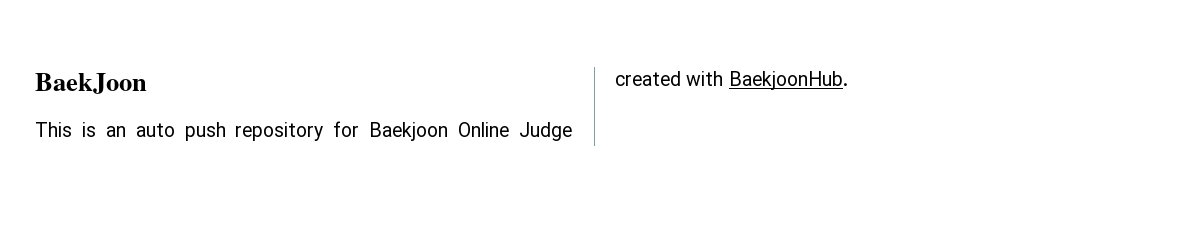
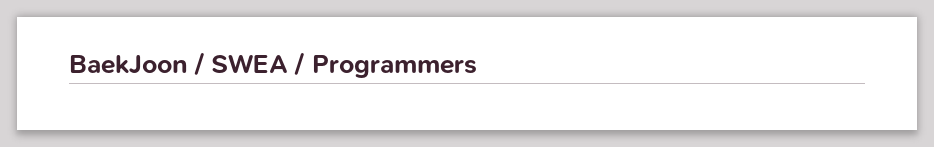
- BaekJoon
- This is an auto push repository for Baekjoon Online Judge created with BaekjoonHub.
+ BaekJoon / SWEA / Programmers

